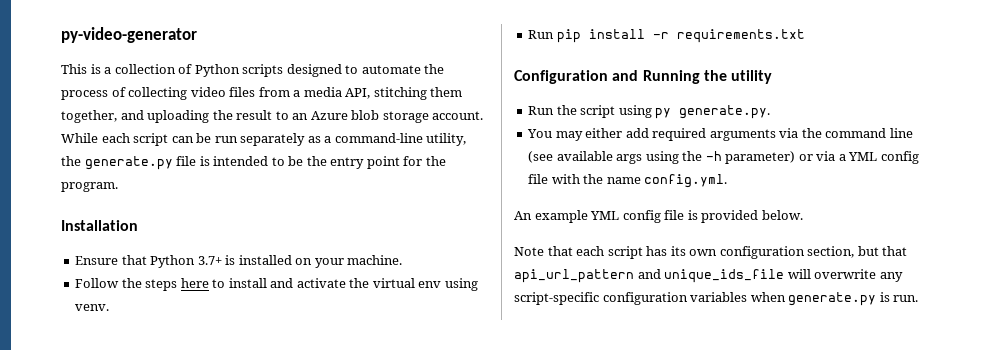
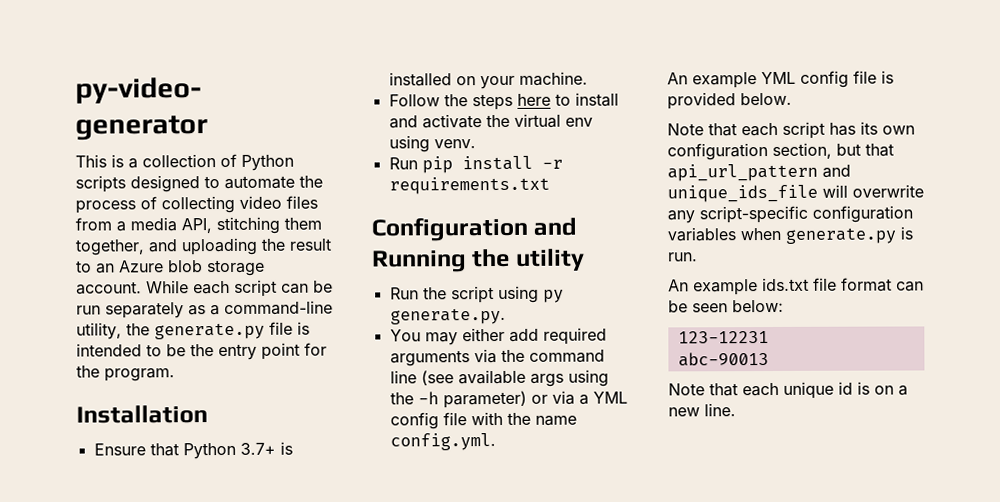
+ An example ids.txt file format can be seen below:
+ 123-12231
+ abc-90013
+ Note that each unique id is on a new line.

